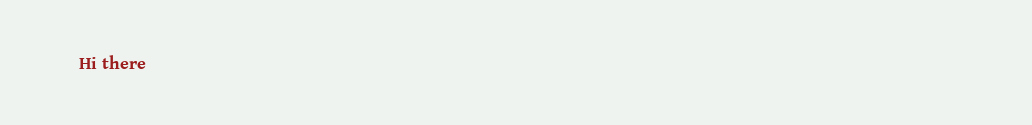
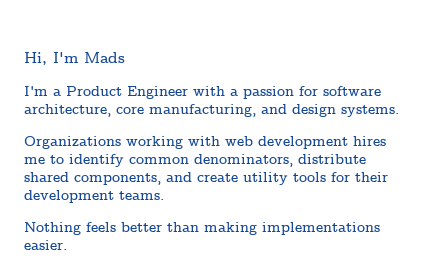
- Hi there
+ Hi, I'm Mads
+ I'm a Product Engineer with a passion for software architecture, core manufacturing, and design systems.
+ Organizations working with web development hires me to identify common denominators, distribute shared components, and create utility tools for their development teams.
+ Nothing feels better than making implementations easier.

